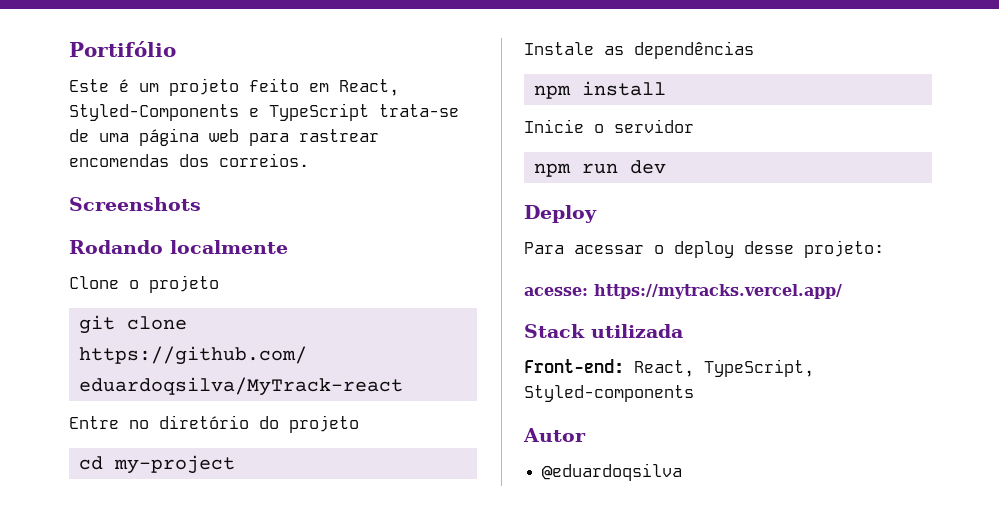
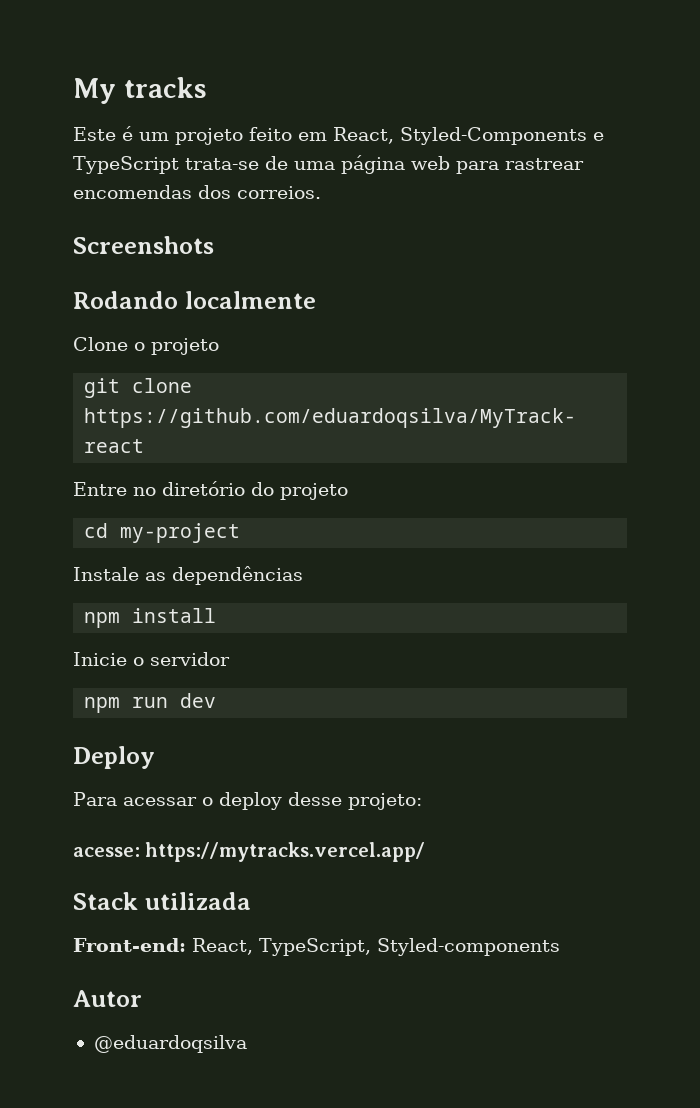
- Portifólio
+ My tracks

